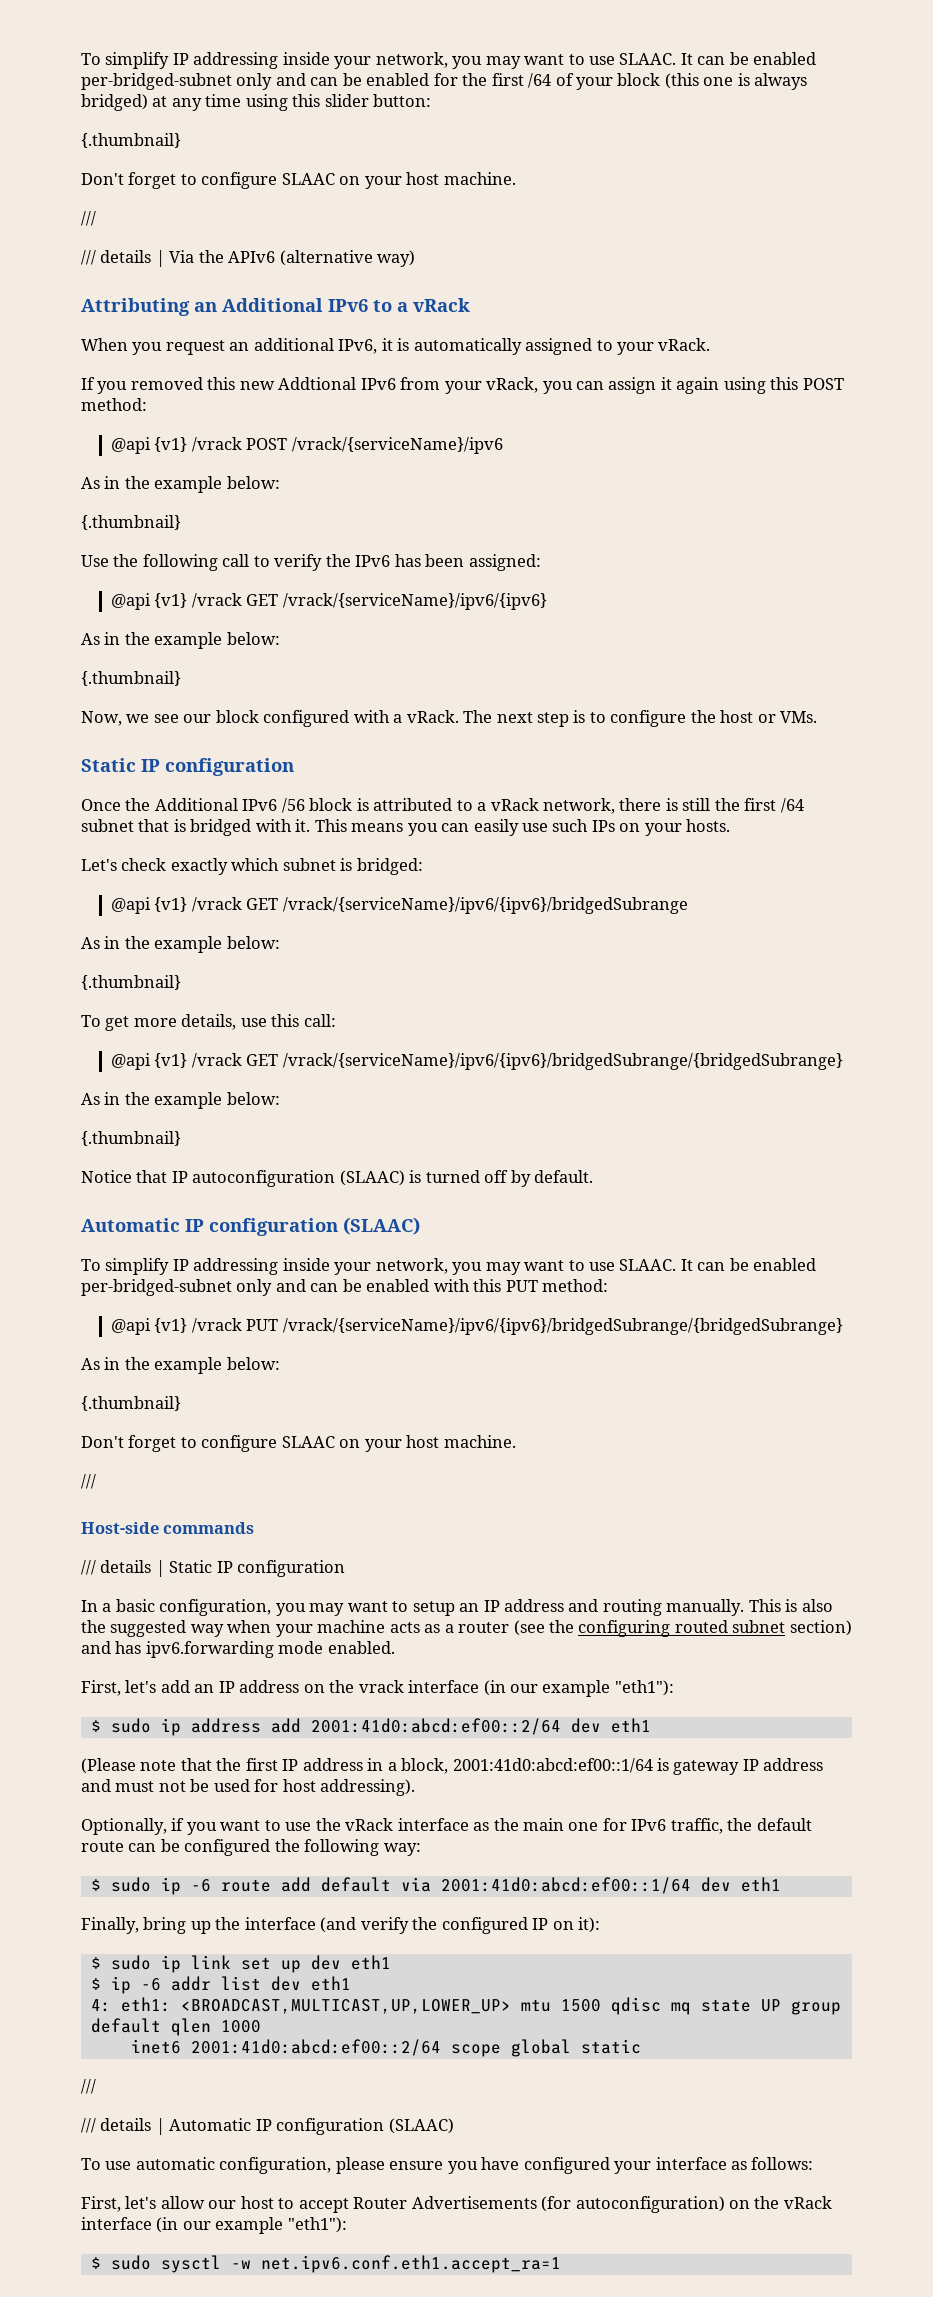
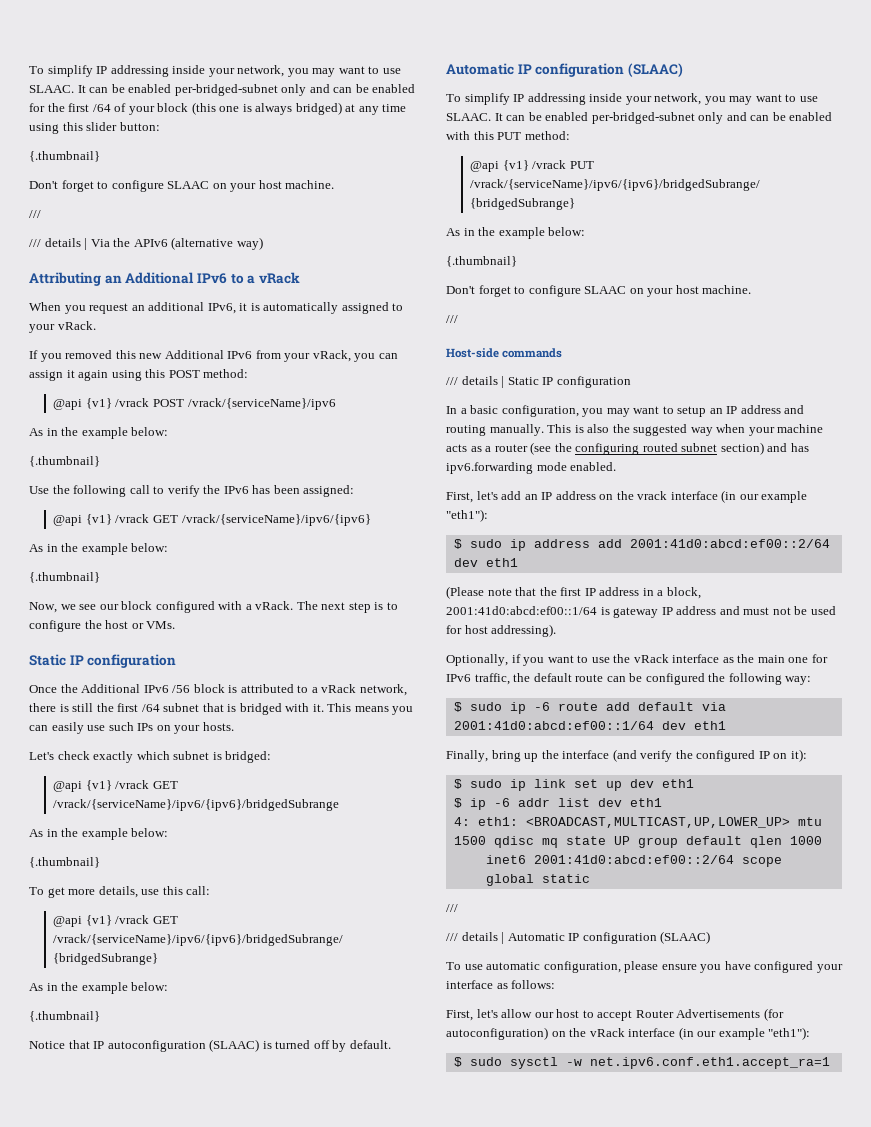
- If you removed this new Addtional IPv6 from your vRack, you can assign it again using this POST method:
+ If you removed this new Additional IPv6 from your vRack, you can assign it again using this POST method:

